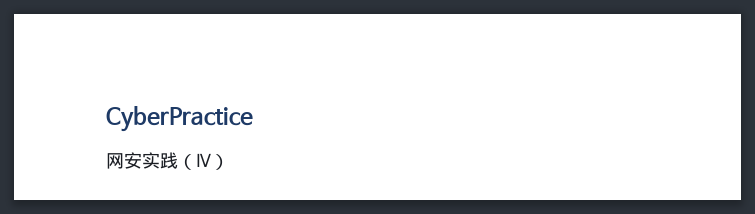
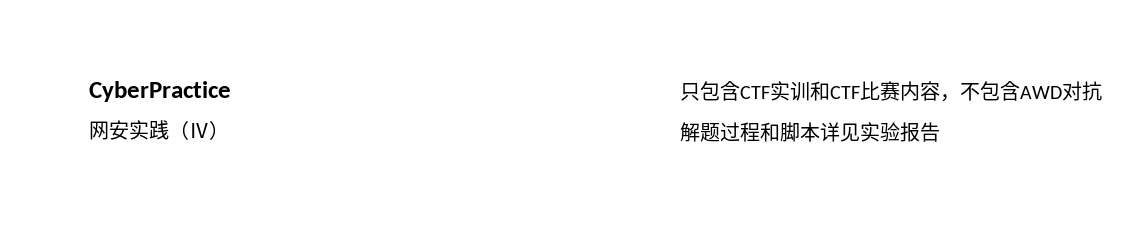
+ 只包含CTF实训和CTF比赛内容，不包含AWD对抗
+ 解题过程和脚本详见实验报告

